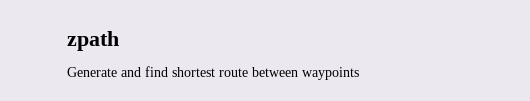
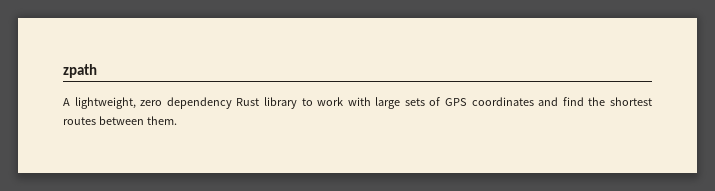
- Generate and find shortest route between waypoints
+ A lightweight, zero dependency Rust library to work with large sets of GPS coordinates and find the shortest routes between them.

